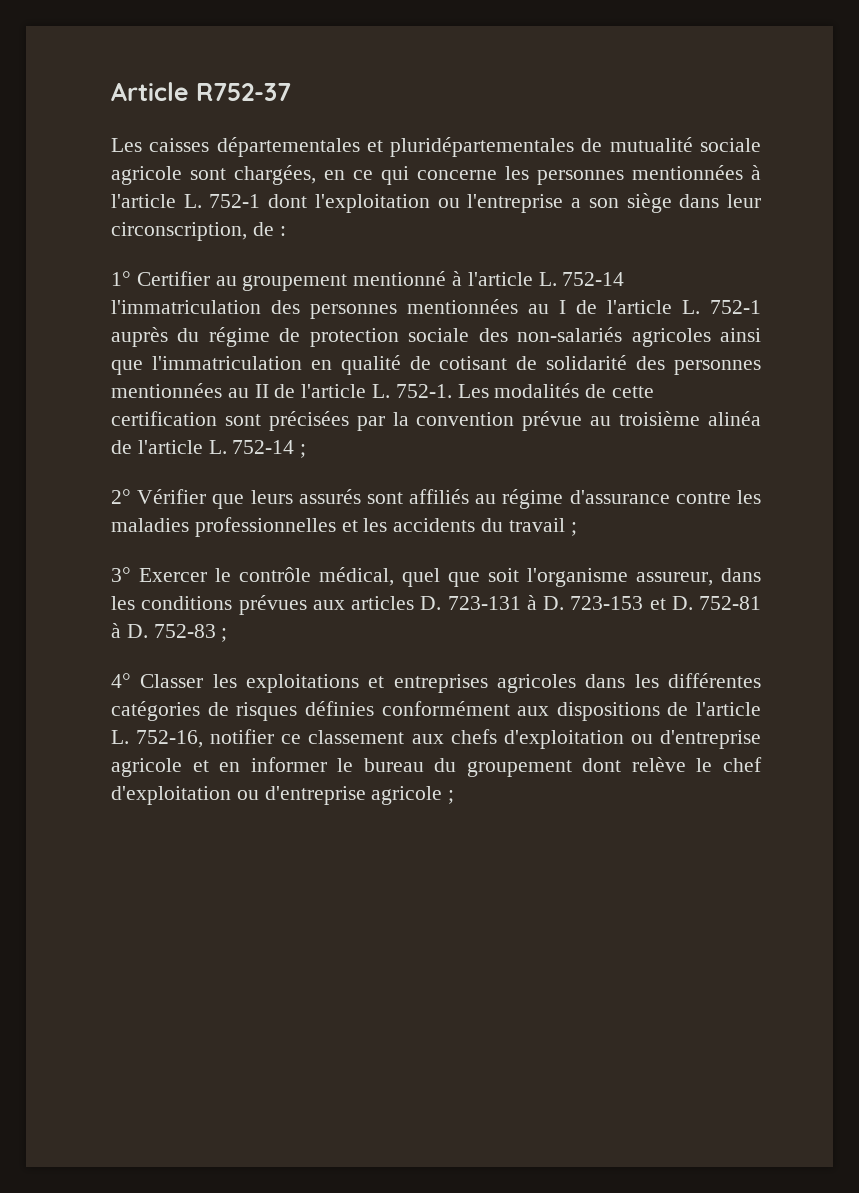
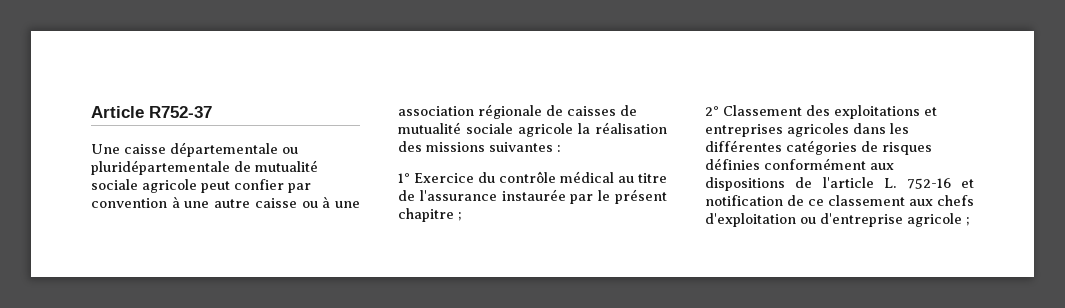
- Les caisses départementales et pluridépartementales de mutualité sociale agricole sont chargées, en ce qui concerne les personnes mentionnées à l'article L. 752-1 dont l'exploitation ou l'entreprise a son siège dans leur circonscription, de :
- 1° Certifier au groupement mentionné à l'article L. 752-14 l'immatriculation des personnes mentionnées au I de l'article L. 752-1 auprès du régime de protection sociale des non-salariés agricoles ainsi que l'immatriculation en qualité de cotisant de solidarité des personnes mentionnées au II de l'article L. 752-1. Les modalités de cette certification sont précisées par la convention prévue au troisième alinéa de l'article L. 752-14 ;
- 2° Vérifier que leurs assurés sont affiliés au régime d'assurance contre les maladies professionnelles et les accidents du travail ;
- 3° Exercer le contrôle médical, quel que soit l'organisme assureur, dans les conditions prévues aux articles D. 723-131 à D. 723-153 et D. 752-81 à D. 752-83 ;
- 4° Classer les exploitations et entreprises agricoles dans les différentes catégories de risques définies conformément aux dispositions de l'article L. 752-16, notifier ce classement aux chefs d'exploitation ou d'entreprise agricole et en informer le bureau du groupement dont relève le chef d'exploitation ou d'entreprise agricole ;
+ Une caisse départementale ou pluridépartementale de mutualité sociale agricole peut confier par convention à une autre caisse ou à une association régionale de caisses de mutualité sociale agricole la réalisation des missions suivantes :
+ 1° Exercice du contrôle médical au titre de l'assurance instaurée par le présent chapitre ;
+ 2° Classement des exploitations et entreprises agricoles dans les différentes catégories de risques définies conformément aux dispositions de l'article L. 752-16 et notification de ce classement aux chefs d'exploitation ou d'entreprise agricole ;

